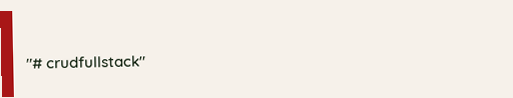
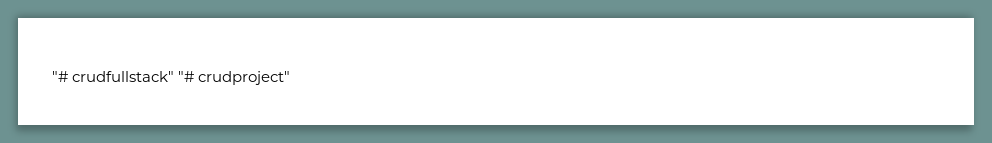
- "# crudfullstack"
+ "# crudfullstack" "# crudproject"

